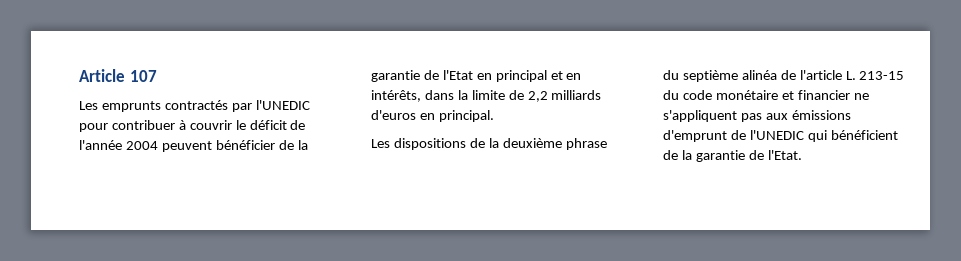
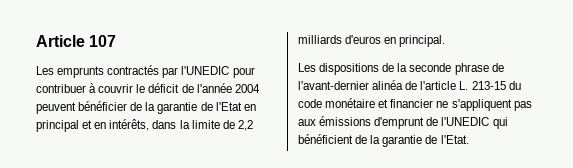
- Les dispositions de la deuxième phrase du septième alinéa de l'article L. 213-15 du code monétaire et financier ne s'appliquent pas aux émissions d'emprunt de l'UNEDIC qui bénéficient de la garantie de l'Etat.
+ Les dispositions de la seconde phrase de l'avant-dernier alinéa de l'article L. 213-15 du code monétaire et financier ne s'appliquent pas aux émissions d'emprunt de l'UNEDIC qui bénéficient de la garantie de l'Etat.

